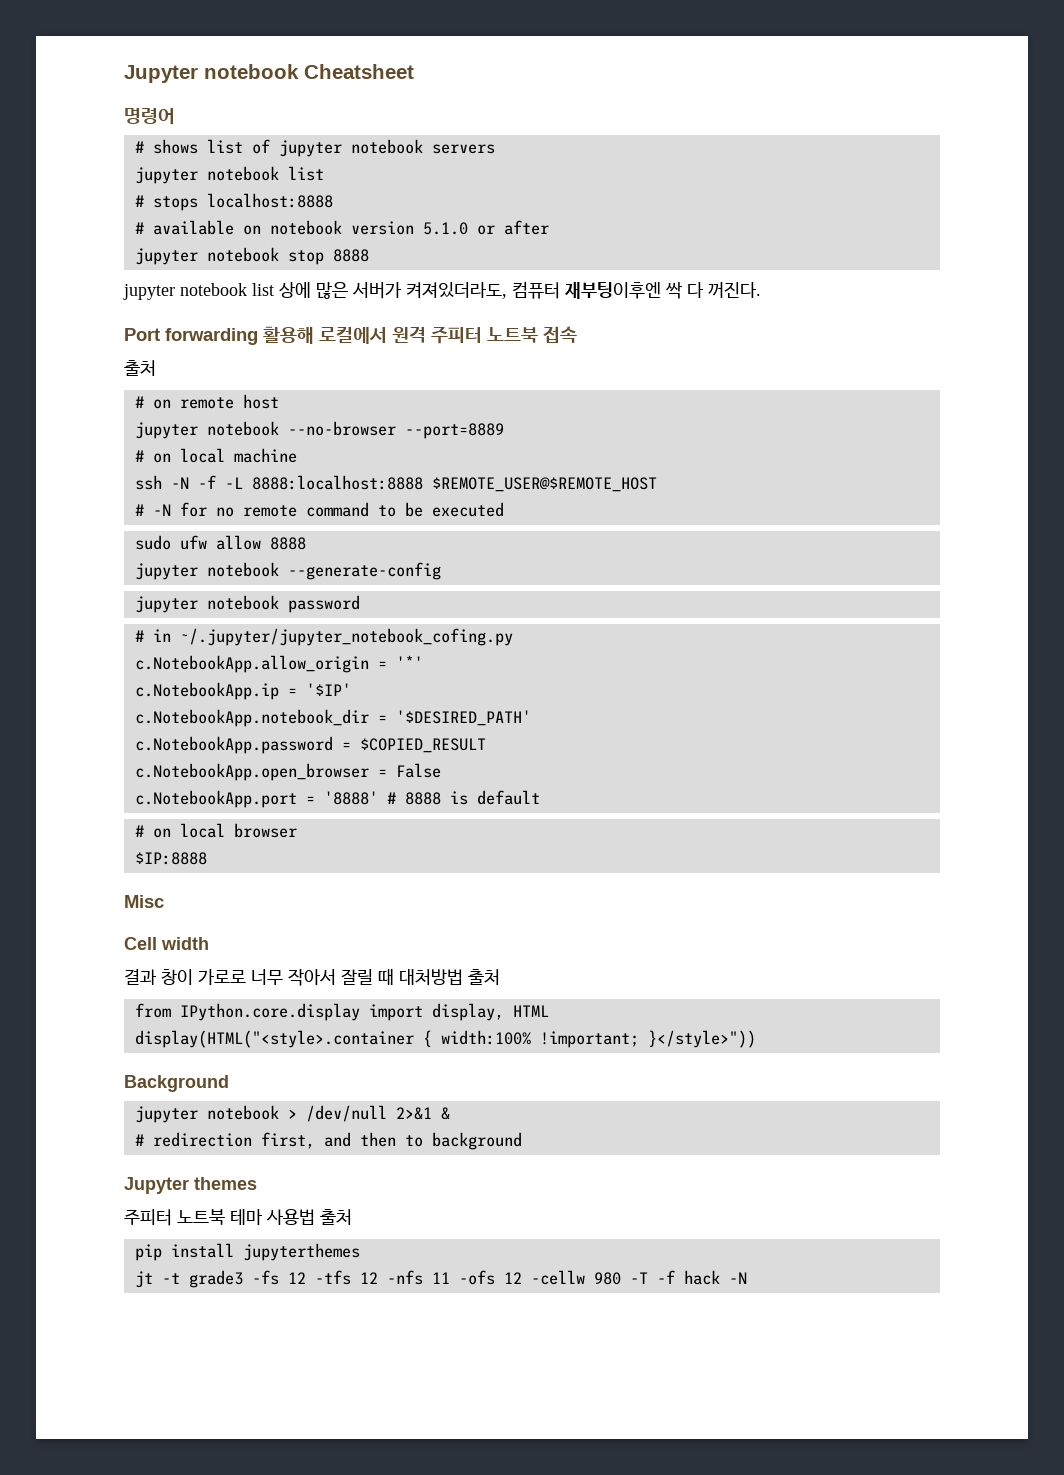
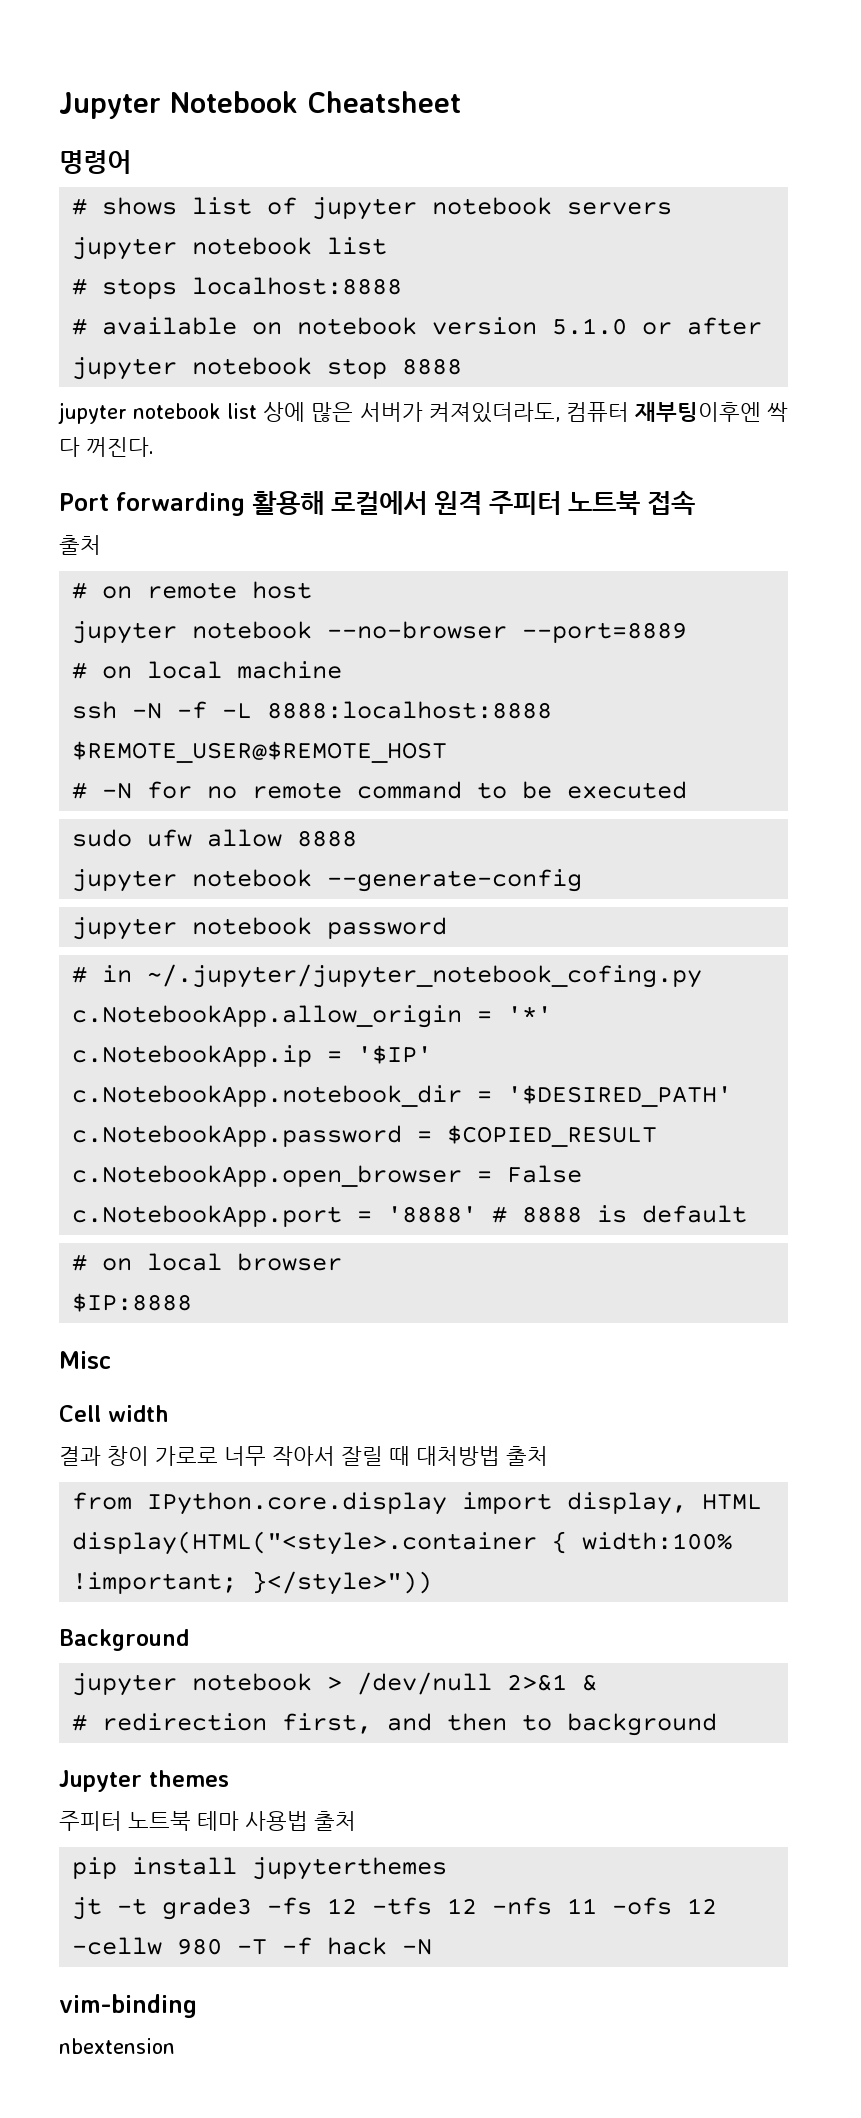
- Jupyter notebook Cheatsheet
+ Jupyter Notebook Cheatsheet
+ vim-binding
+ nbextension

